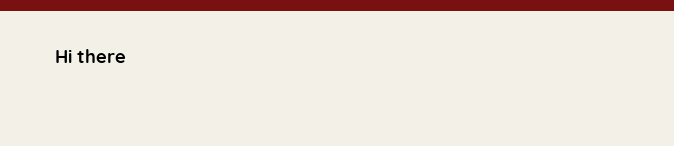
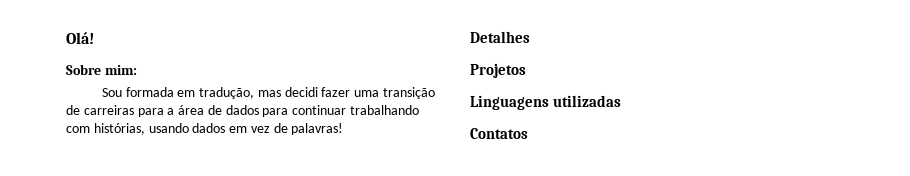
- Hi there
+ Olá!
+ Sobre mim:
+ Sou formada em tradução, mas decidi fazer uma transição de carreiras para a área de dados para continuar trabalhando com histórias, usando dados em vez de palavras!
+ Detalhes
+ Projetos
+ Linguagens utilizadas
+ Contatos

